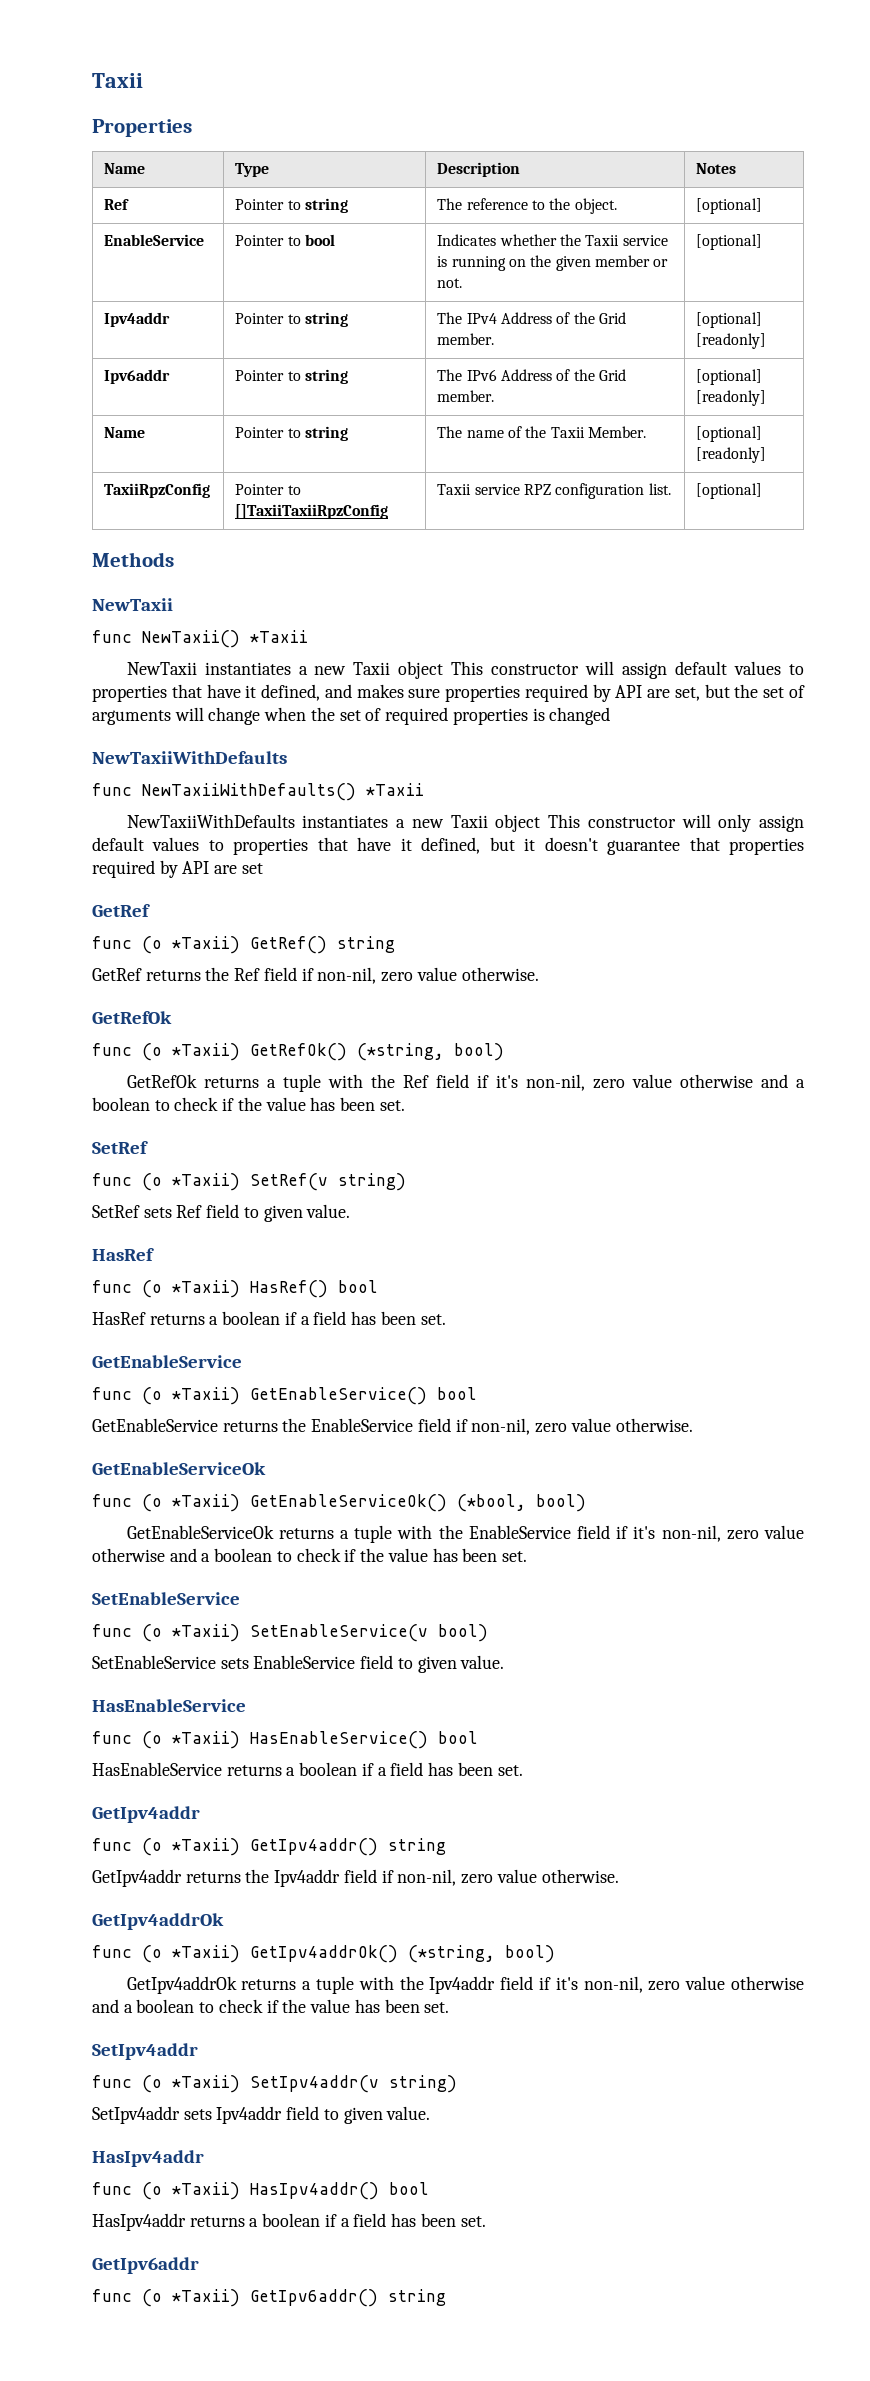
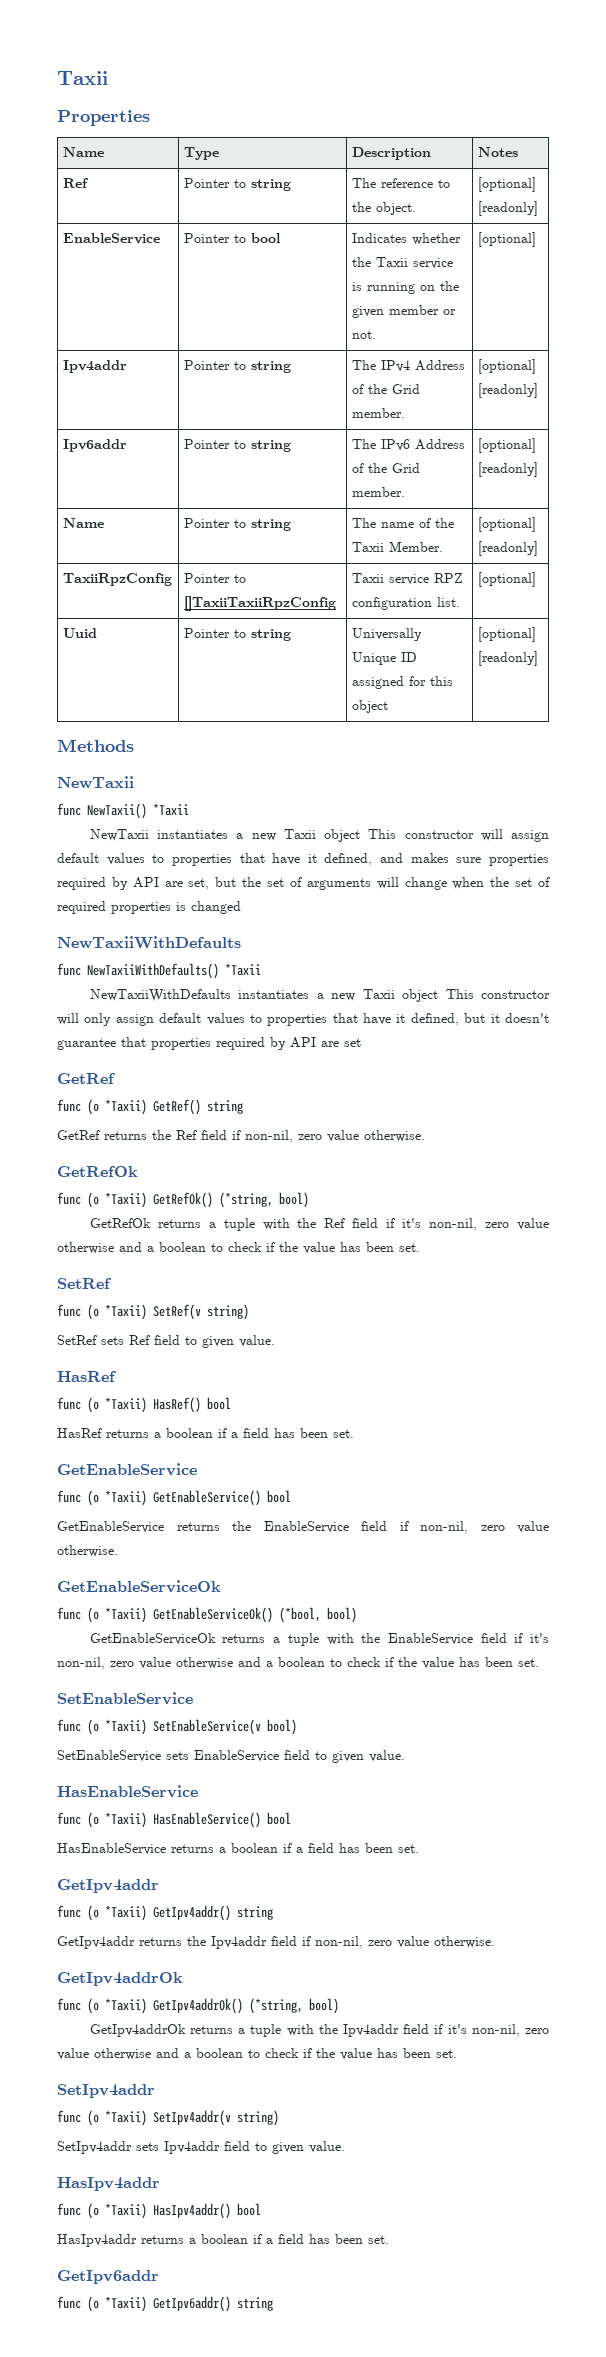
- Ref | Pointer to string | The reference to the object. | [optional]
+ Ref | Pointer to string | The reference to the object. | [optional] [readonly]
+ Uuid | Pointer to string | Universally Unique ID assigned for this object | [optional] [readonly]

